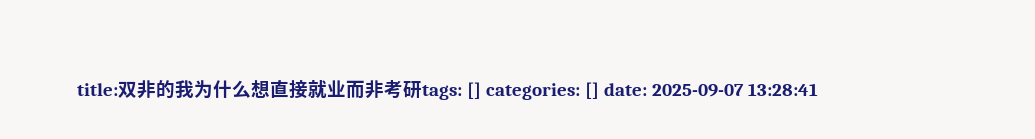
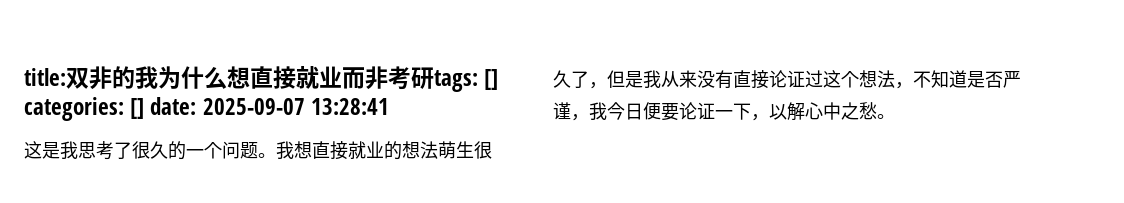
+ 这是我思考了很久的一个问题。我想直接就业的想法萌生很久了，但是我从来没有直接论证过这个想法，不知道是否严谨，我今日便要论证一下，以解心中之愁。

